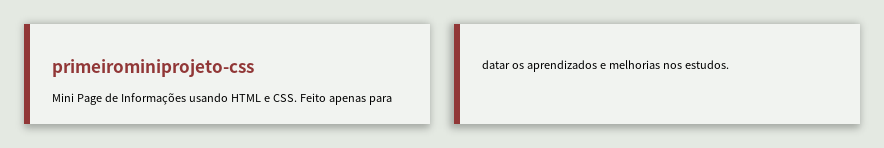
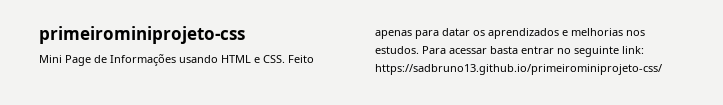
+ Para acessar basta entrar no seguinte link: https://sadbruno13.github.io/primeirominiprojeto-css/

